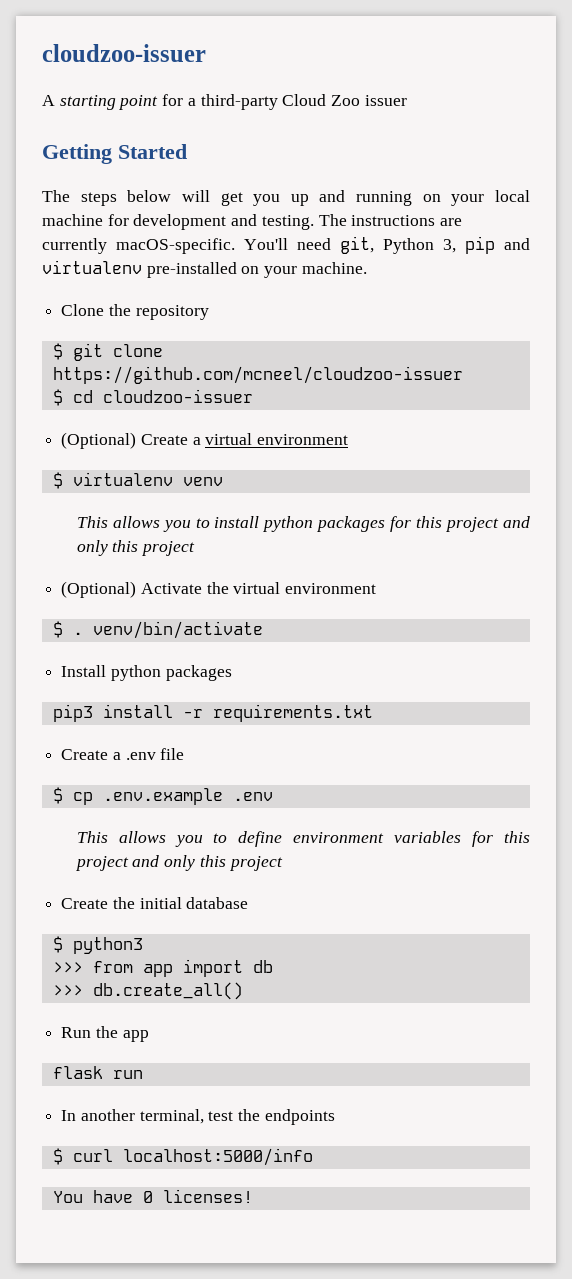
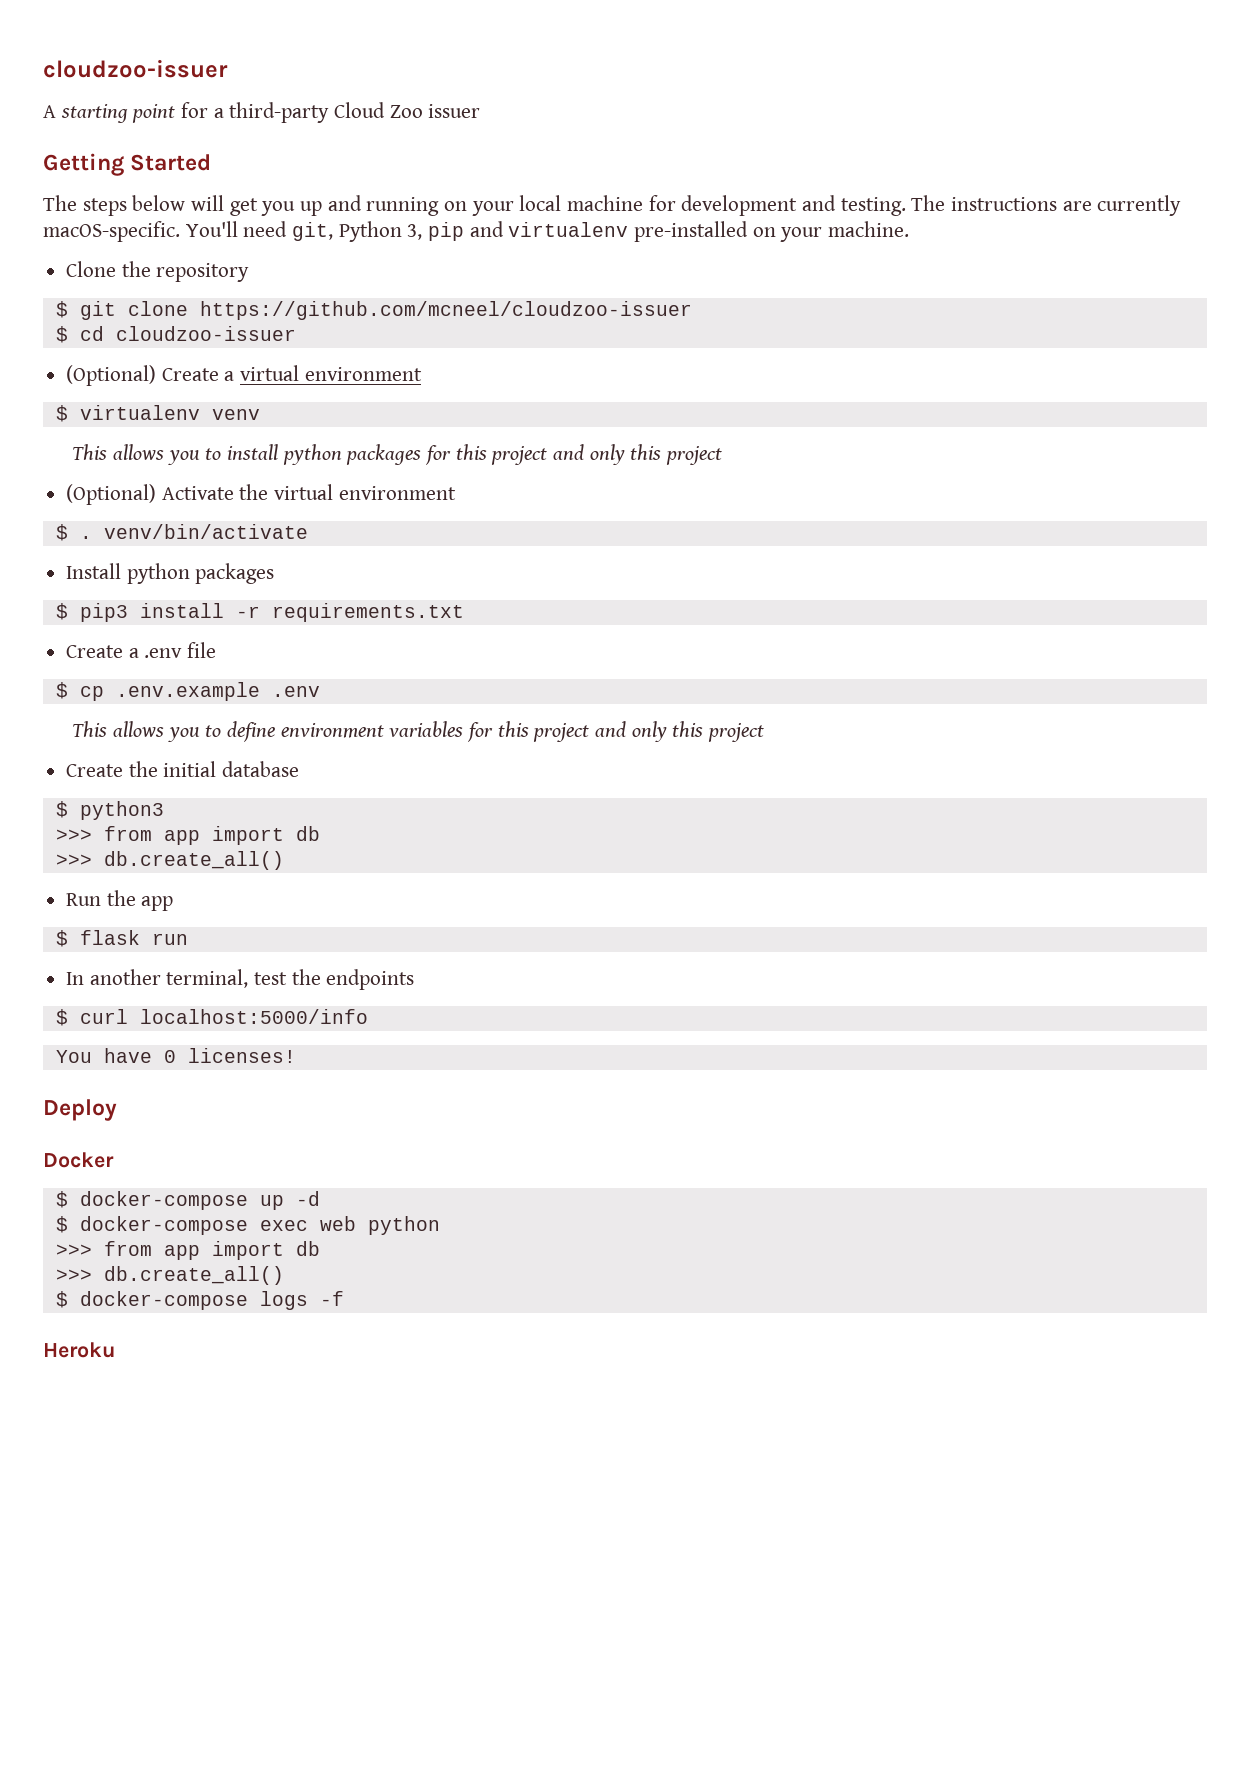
- pip3 install -r requirements.txt
+ $ pip3 install -r requirements.txt
- flask run
+ $ flask run
+ Deploy
+ Docker
+ $ docker-compose up -d
+ $ docker-compose exec web python
+ >>> from app import db
+ >>> db.create_all()
+ $ docker-compose logs -f
+ Heroku

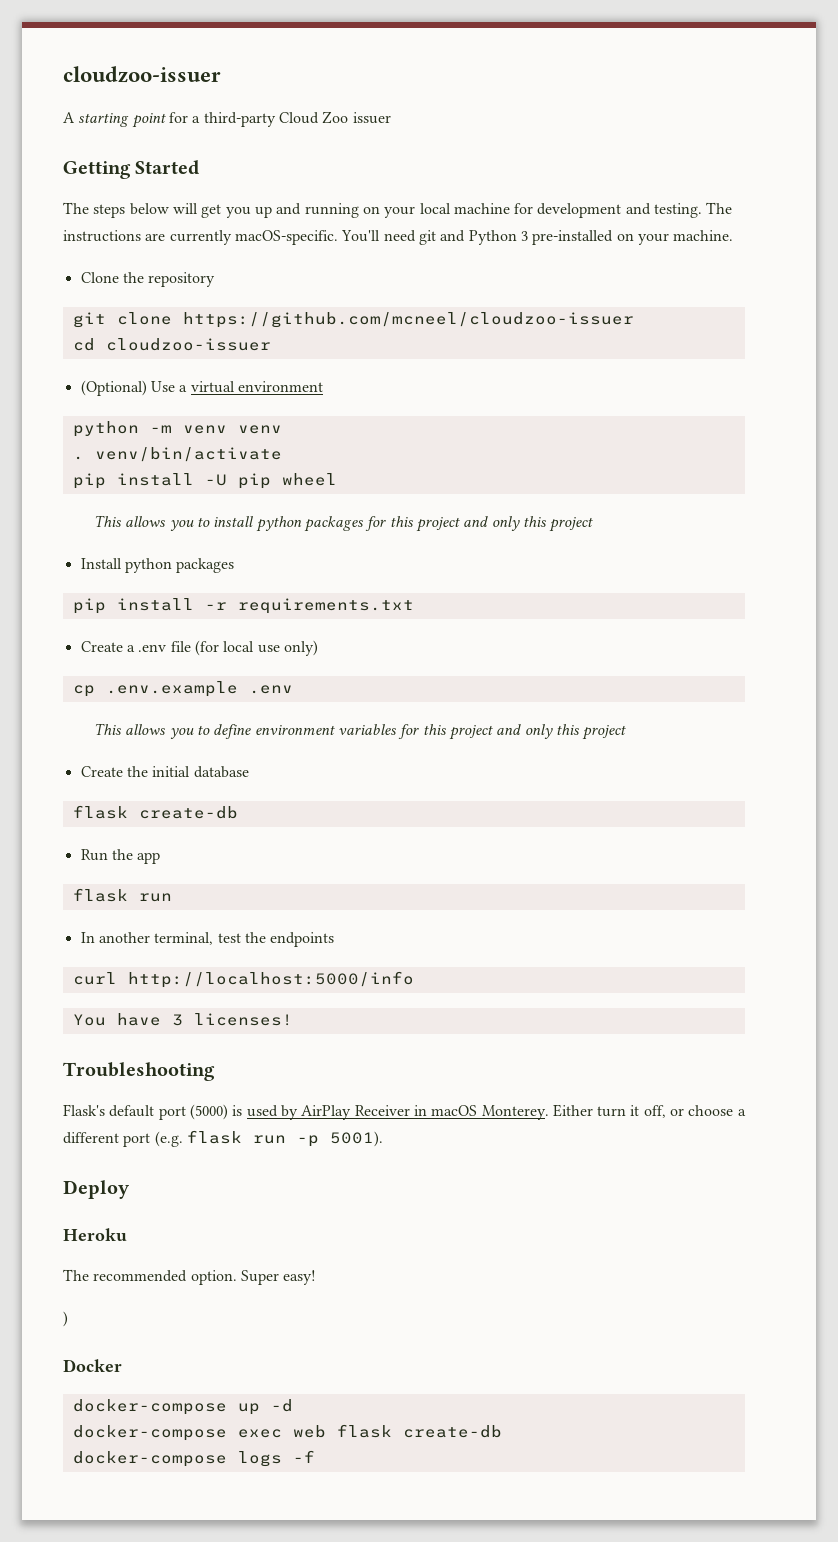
- You'll need git, Python 3, pip and virtualenv pre-installed on your machine.
+ You'll need git and Python 3 pre-installed on your machine.
- $ git clone https://github.com/mcneel/cloudzoo-issuer
+ git clone https://github.com/mcneel/cloudzoo-issuer
- $ cd cloudzoo-issuer
+ cd cloudzoo-issuer
- (Optional) Create a virtual environment
+ (Optional) Use a virtual environment
- $ virtualenv venv
+ python -m venv venv
+ . venv/bin/activate
+ pip install -U pip wheel
- (Optional) Activate the virtual environment
- $ . venv/bin/activate
- $ pip3 install -r requirements.txt
+ pip install -r requirements.txt
- Create a .env file
- $ cp .env.example .env
+ Create a .env file (for local use only)
+ cp .env.example .env
  Create the initial database
- $ python3
- >>> from app import db
- >>> db.create_all()
+ flask create-db
  Run the app
- $ flask run
+ flask run
- $ curl localhost:5000/info
+ curl http://localhost:5000/info
- You have 0 licenses!
+ You have 3 licenses!
+ Troubleshooting
+ Flask's default port (5000) is used by AirPlay Receiver in macOS Monterey. Either turn it off, or choose a different port (e.g. flask run -p 5001).
  Deploy
+ Heroku
+ The recommended option. Super easy!
+ )
- $ docker-compose up -d
+ docker-compose up -d
- $ docker-compose exec web python
- >>> from app import db
- >>> db.create_all()
- $ docker-compose logs -f
+ docker-compose exec web flask create-db
+ docker-compose logs -f
- Heroku

